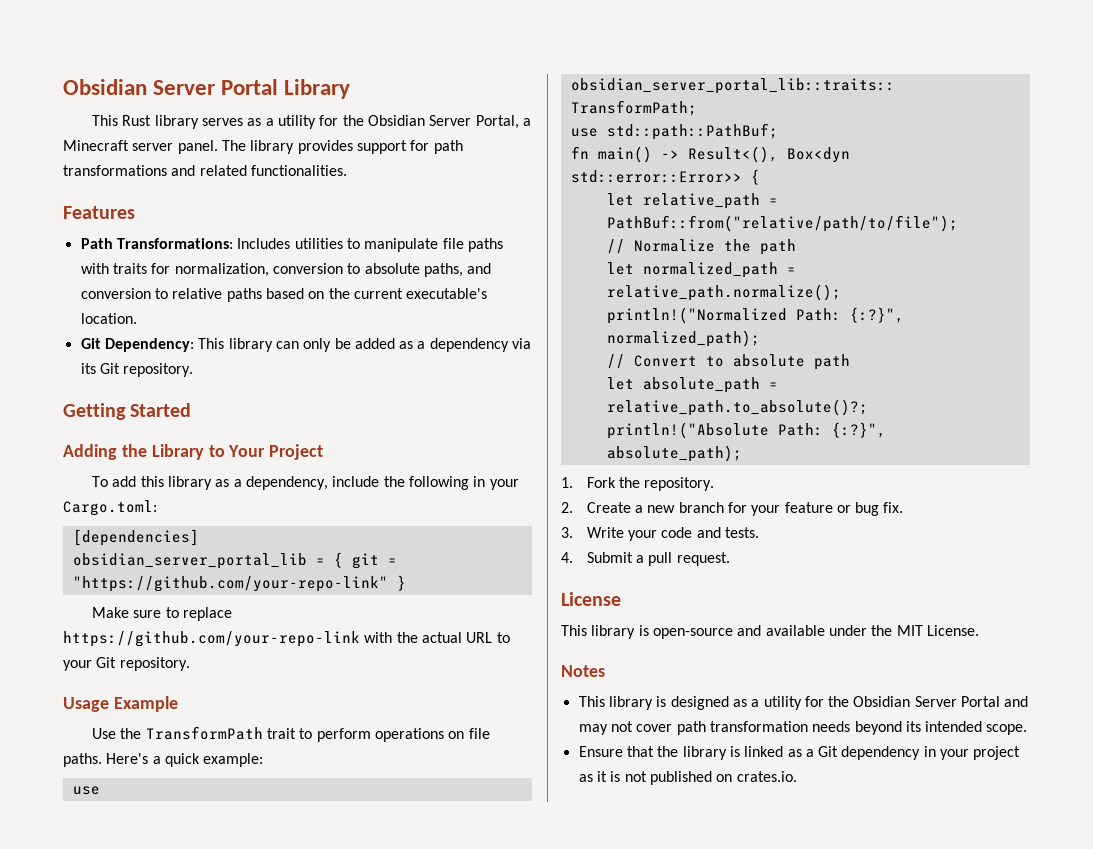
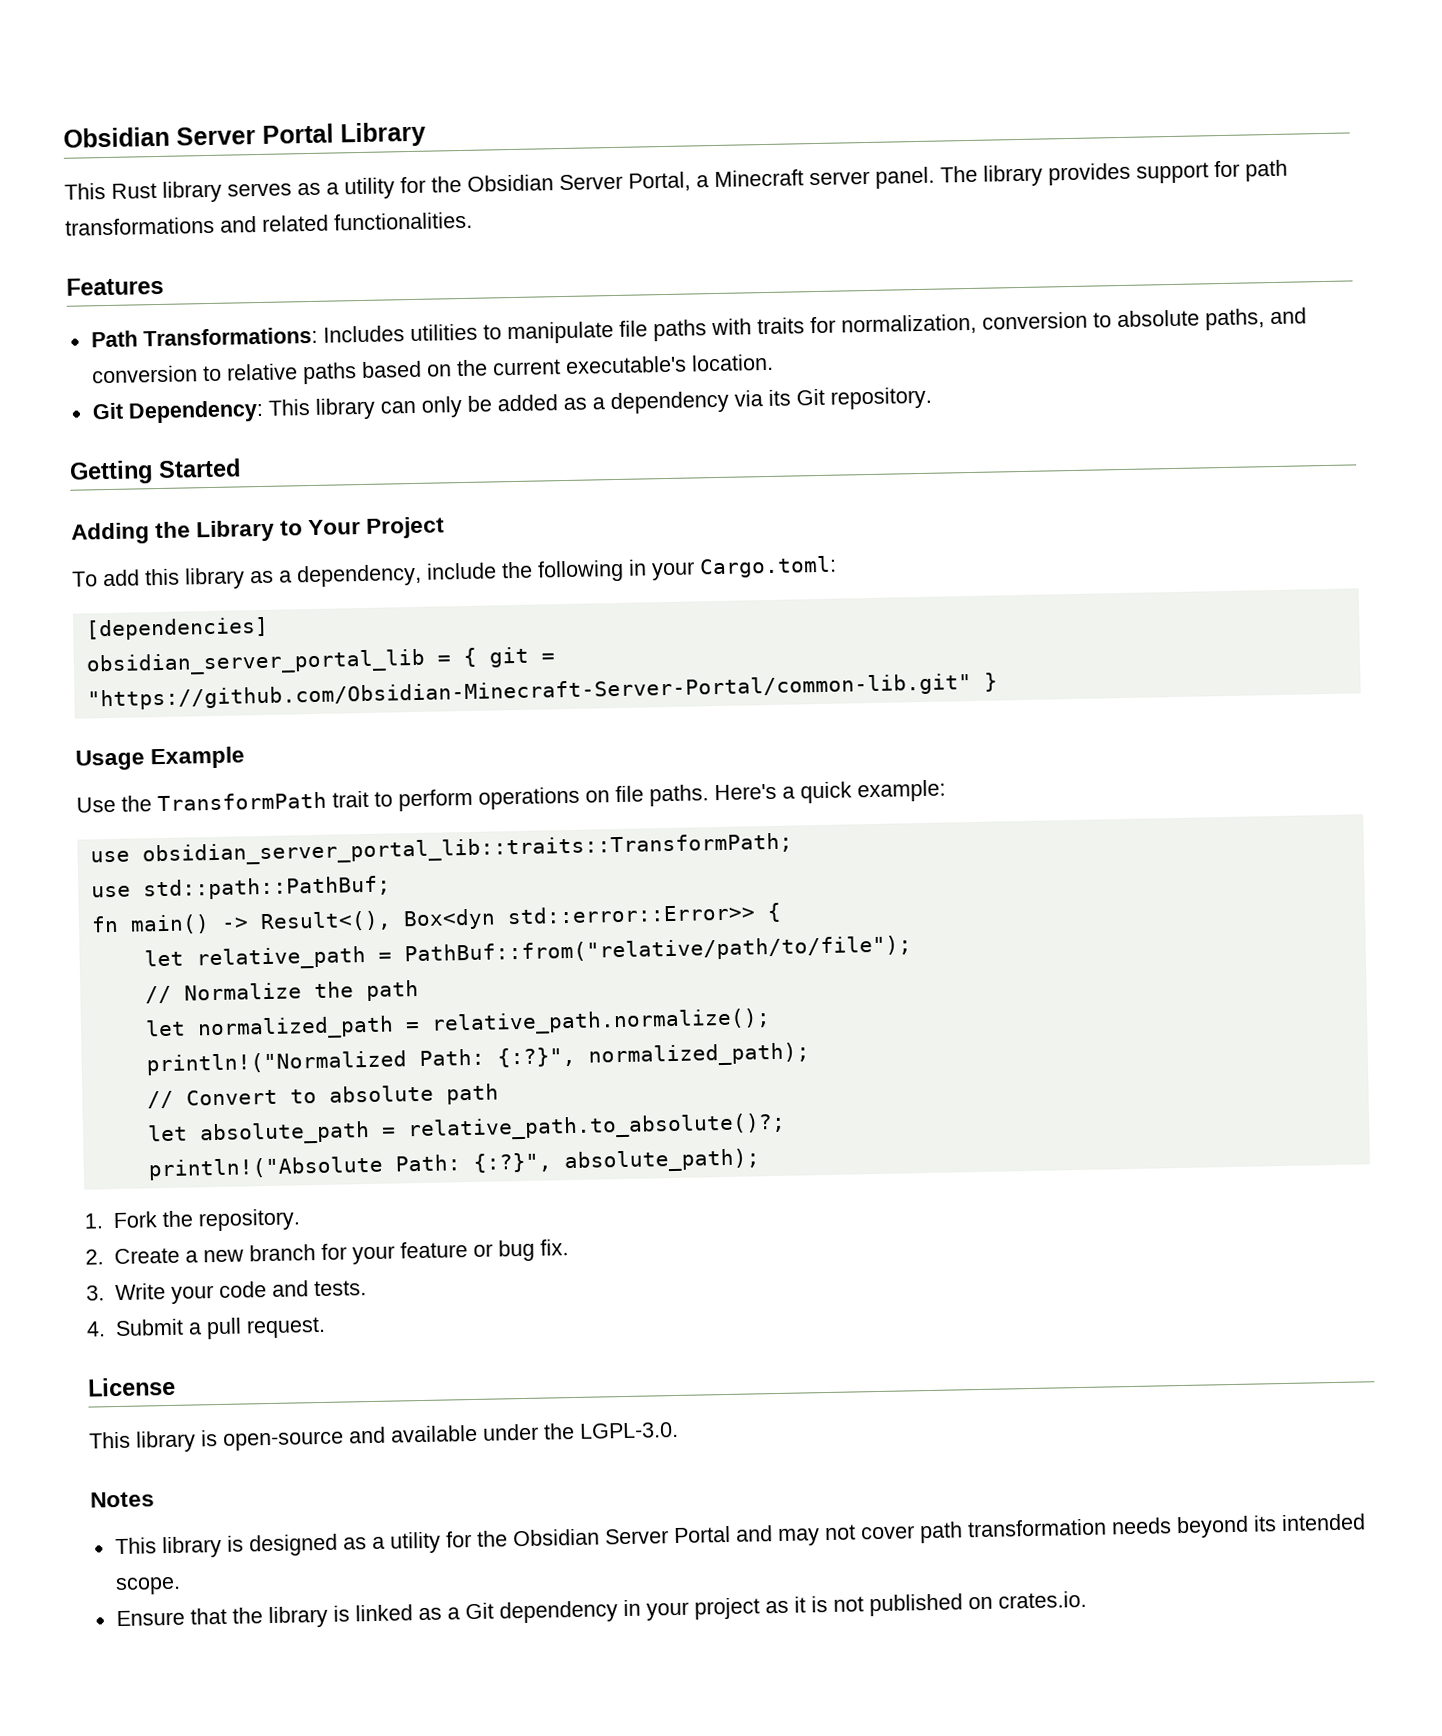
- obsidian_server_portal_lib = { git = "https://github.com/your-repo-link" }
+ obsidian_server_portal_lib = { git = "https://github.com/Obsidian-Minecraft-Server-Portal/common-lib.git" }
- Make sure to replace https://github.com/your-repo-link with the actual URL to your Git repository.
- This library is open-source and available under the MIT License.
+ This library is open-source and available under the LGPL-3.0.

